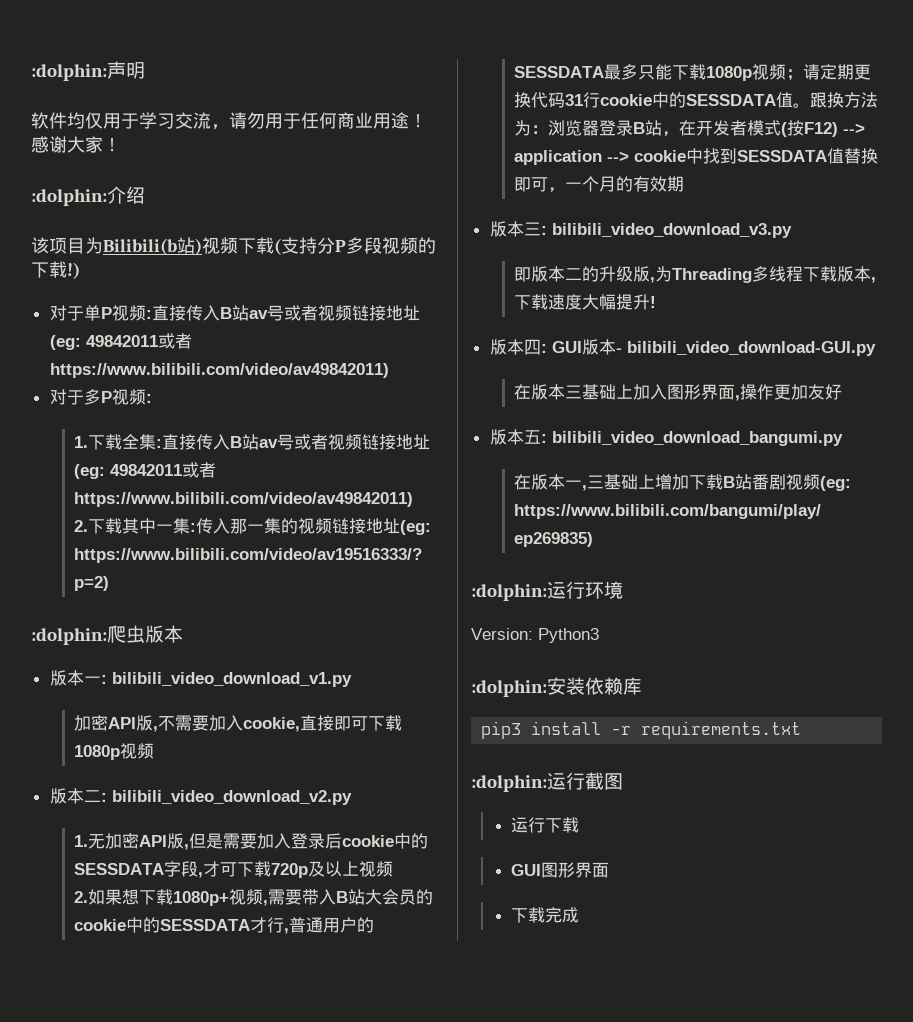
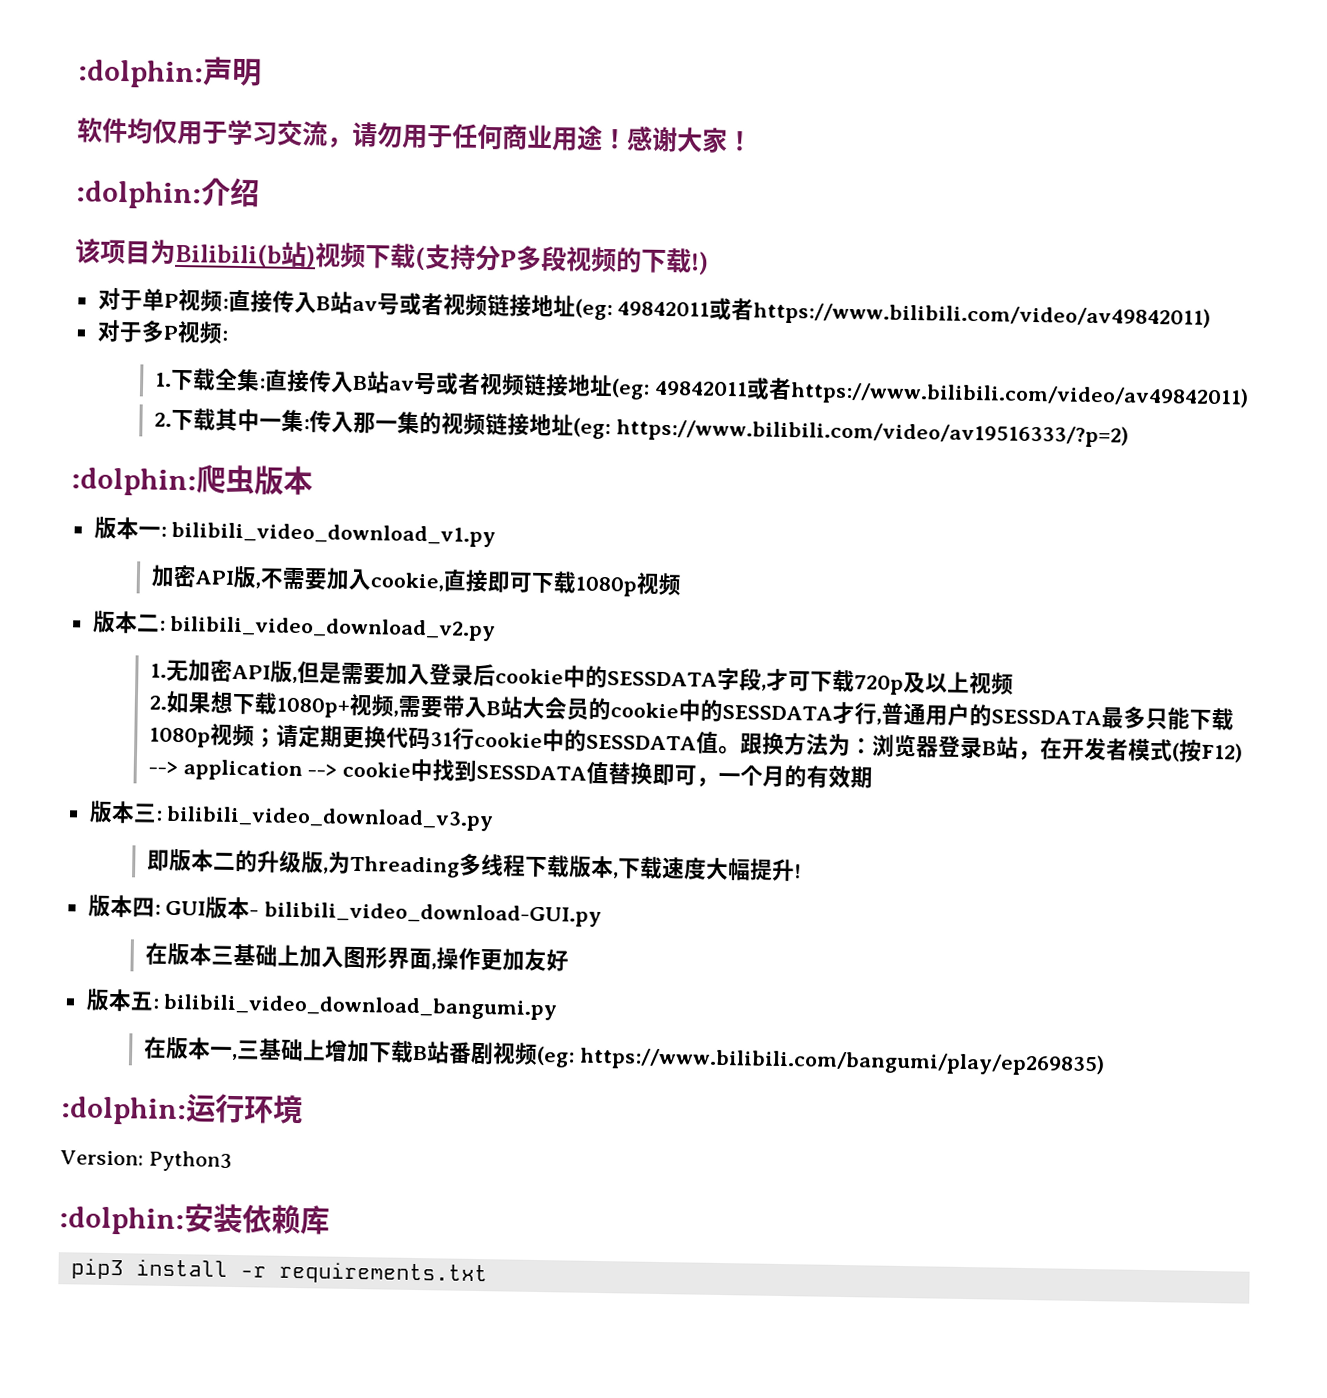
- :dolphin:运行截图
- 运行下载
- GUI图形界面
- 下载完成

